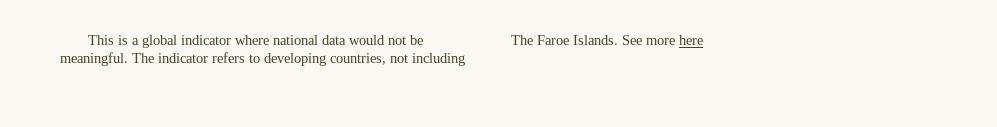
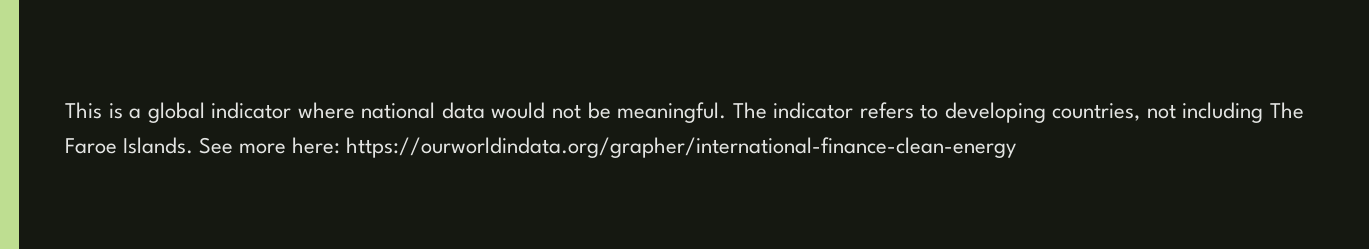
- See more here
+ See more here: https://ourworldindata.org/grapher/international-finance-clean-energy

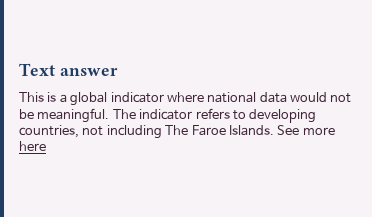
+ Text answer
- See more here: https://ourworldindata.org/grapher/international-finance-clean-energy
+ See more here

